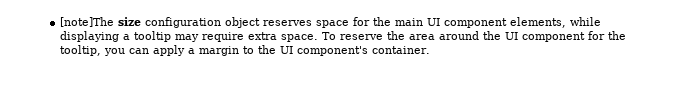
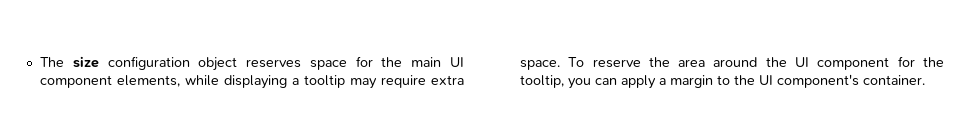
- [note]The size configuration object reserves space for the main UI component elements, while displaying a tooltip may require extra space.
+ The size configuration object reserves space for the main UI component elements, while displaying a tooltip may require extra space.

